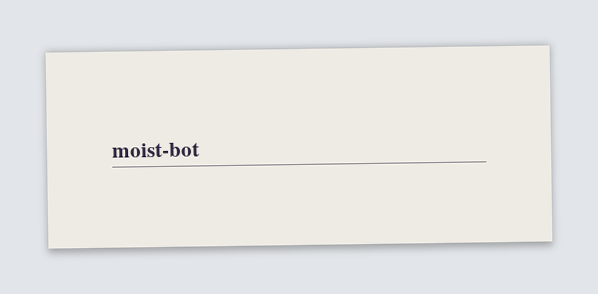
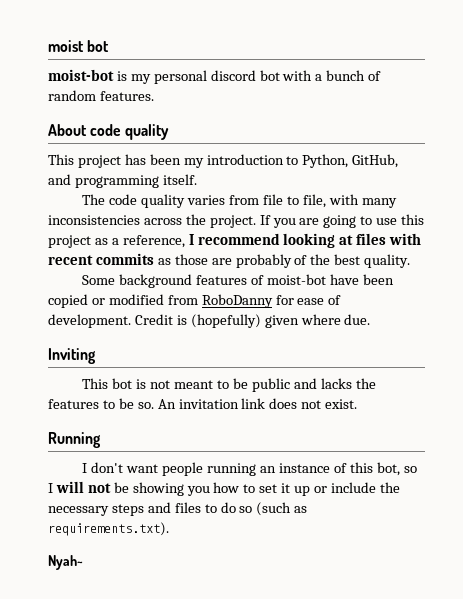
- moist-bot
+ moist bot
+ moist-bot is my personal discord bot with a bunch of random features.
+ About code quality
+ This project has been my introduction to Python, GitHub, and programming itself.
+ The code quality varies from file to file, with many inconsistencies across the project. If you are going to use this project as a reference, I recommend looking at files with recent commits as those are probably of the best quality.
+ Some background features of moist-bot have been copied or modified from RoboDanny for ease of development. Credit is (hopefully) given where due.
+ Inviting
+ This bot is not meant to be public and lacks the features to be so. An invitation link does not exist.
+ Running
+ I don't want people running an instance of this bot, so I will not be showing you how to set it up or include the necessary steps and files to do so (such as requirements.txt).
+ Nyah~

